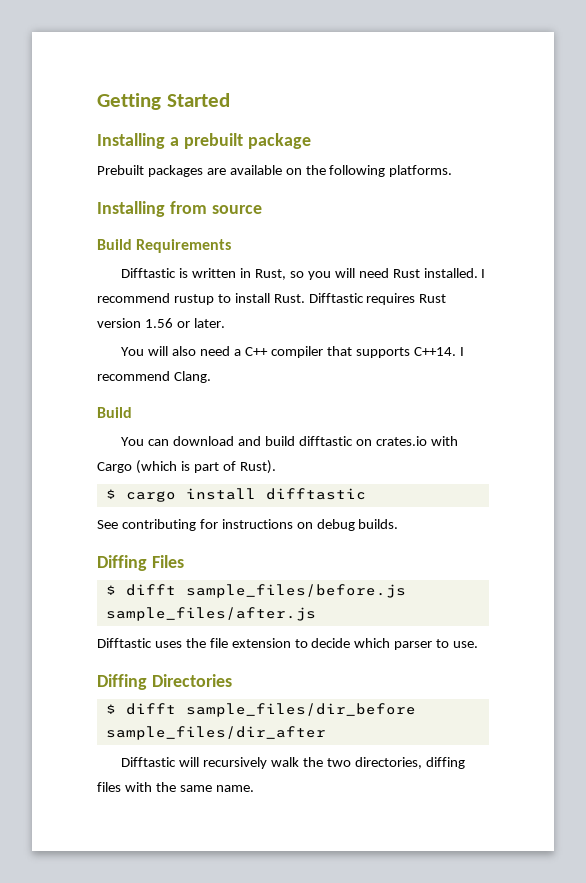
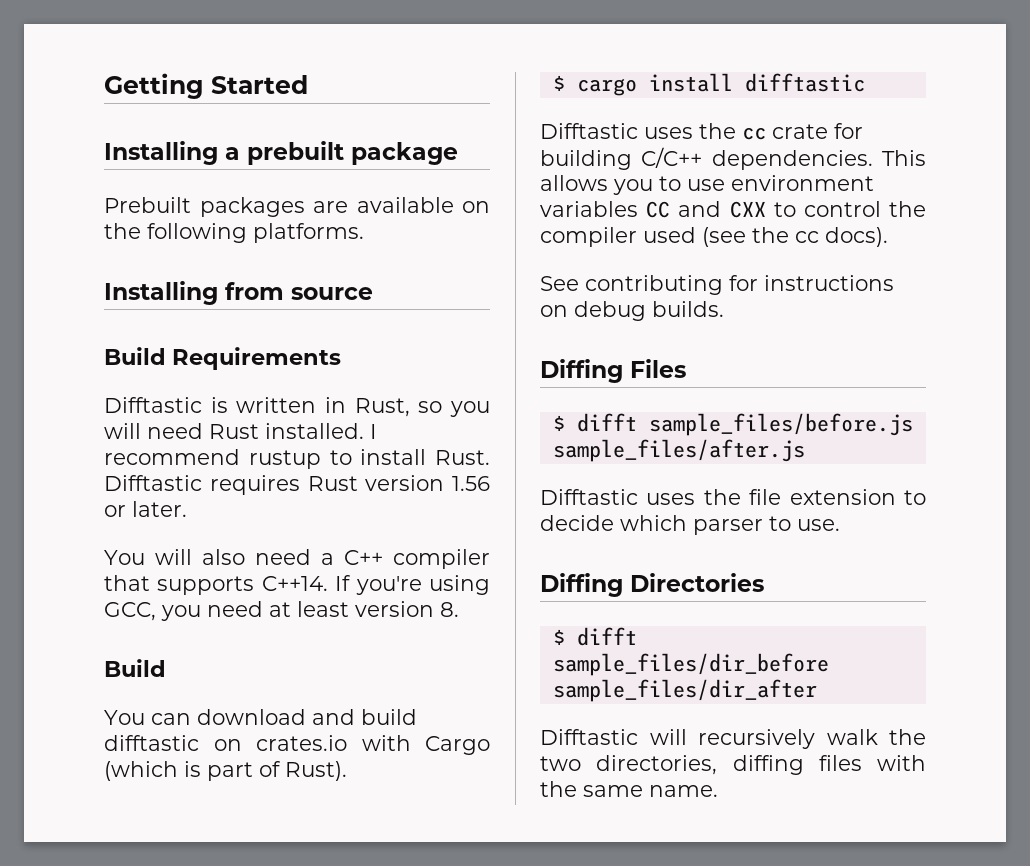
- I recommend Clang.
+ If you're using GCC, you need at least version 8.
+ Difftastic uses the cc crate for building C/C++ dependencies. This allows you to use environment variables CC and CXX to control the compiler used (see the cc docs).

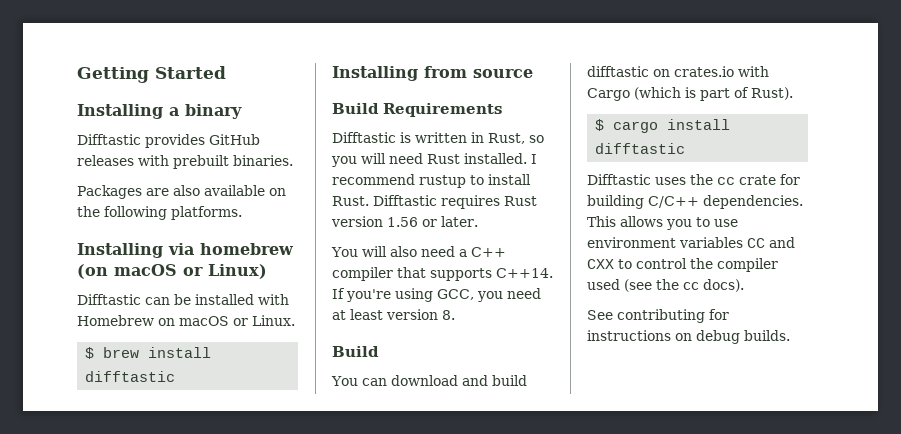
- Installing a prebuilt package
- Prebuilt packages are available on the following platforms.
+ Installing a binary
+ Difftastic provides GitHub releases with prebuilt binaries.
+ Packages are also available on the following platforms.
+ Installing via homebrew (on macOS or Linux)
+ Difftastic can be installed with Homebrew on macOS or Linux.
+ $ brew install difftastic
- Diffing Files
- $ difft sample_files/before.js sample_files/after.js
- Difftastic uses the file extension to decide which parser to use.
- Diffing Directories
- $ difft sample_files/dir_before sample_files/dir_after
- Difftastic will recursively walk the two directories, diffing files with the same name.

